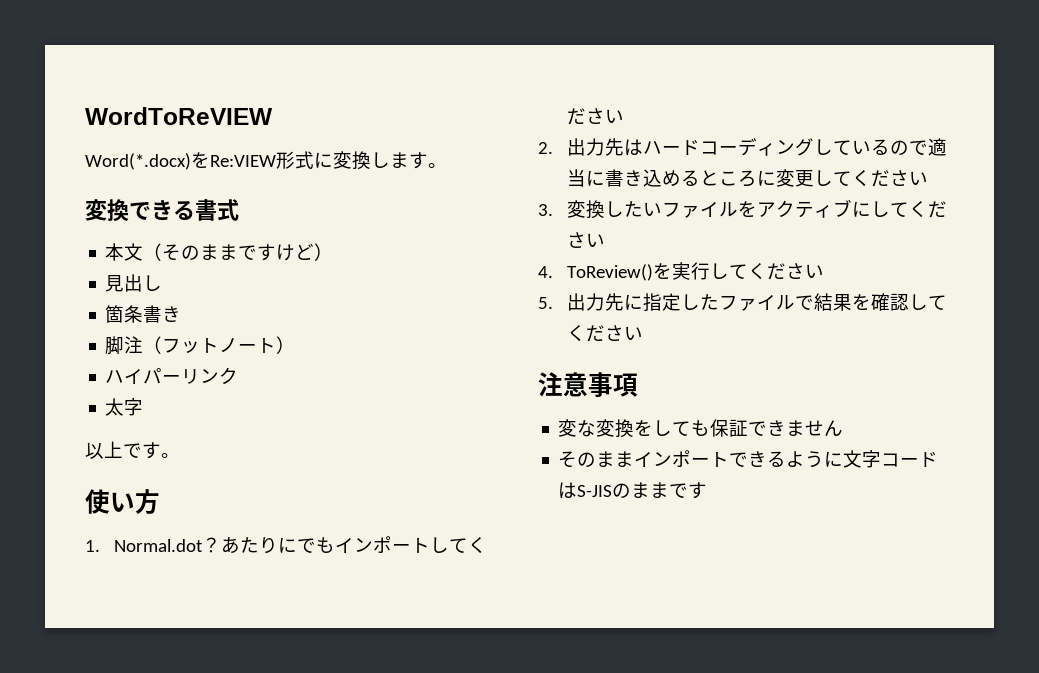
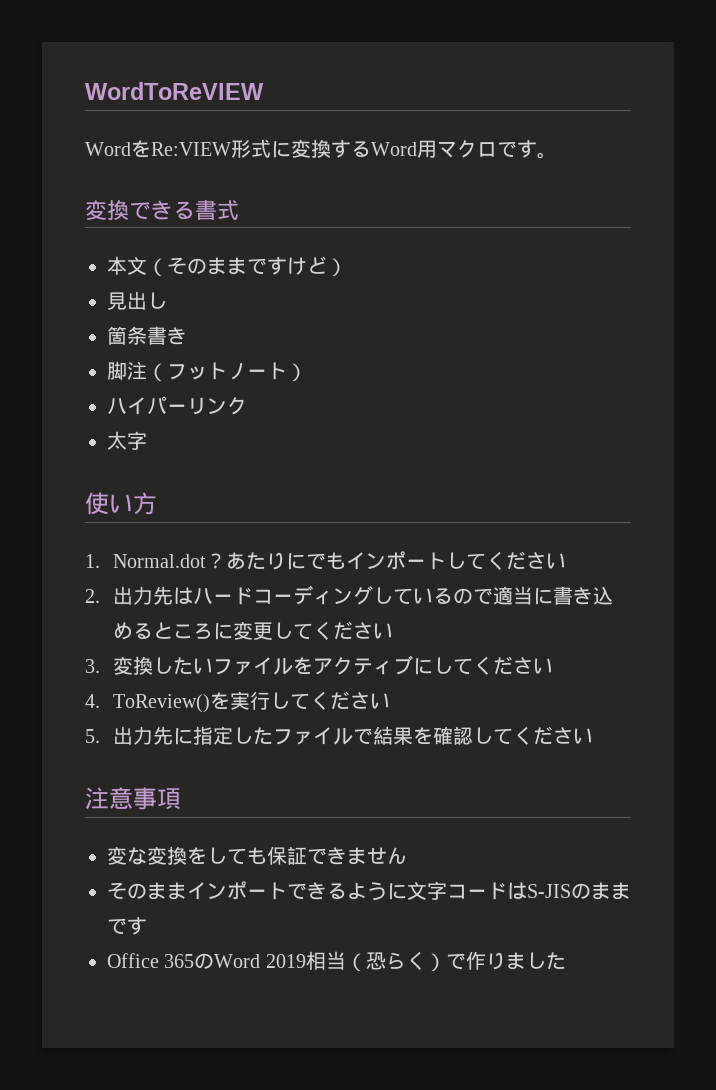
- Word(*.docx)をRe:VIEW形式に変換します。
+ WordをRe:VIEW形式に変換するWord用マクロです。
- 以上です。
+ Office 365のWord 2019相当（恐らく）で作りました

